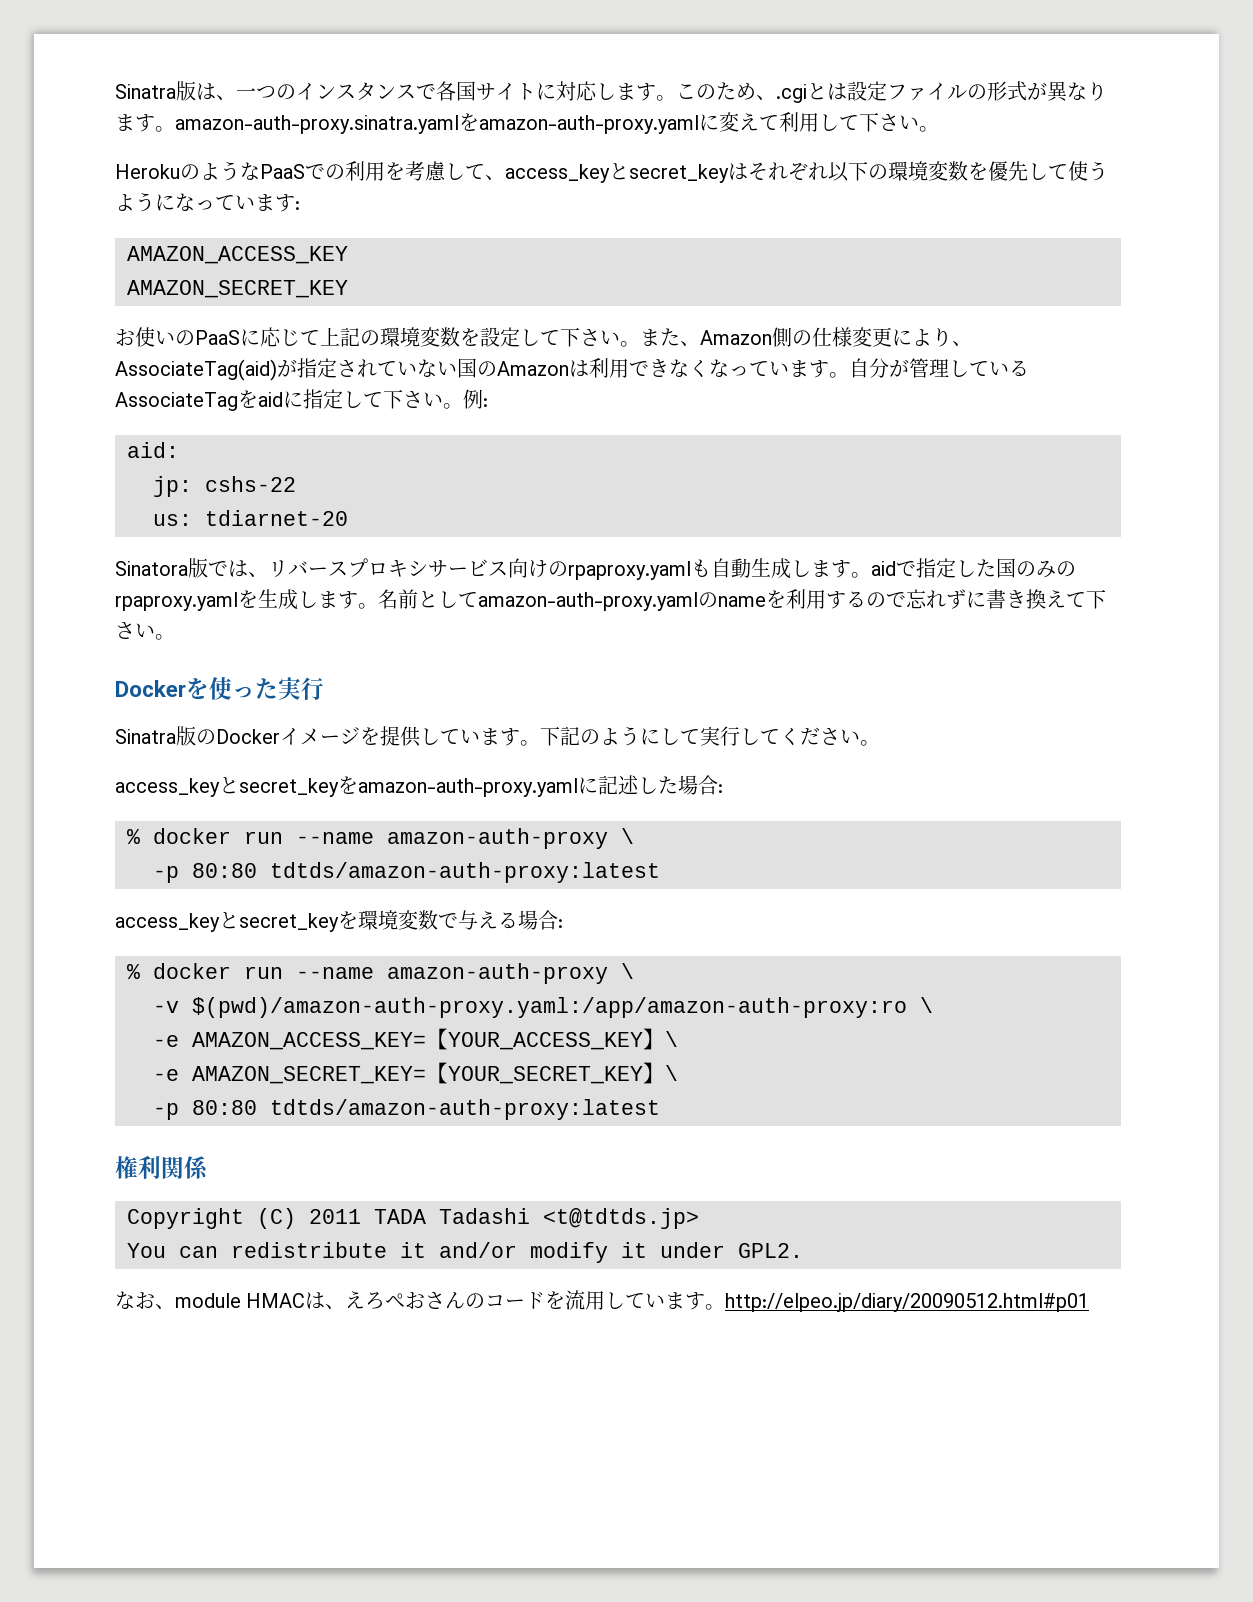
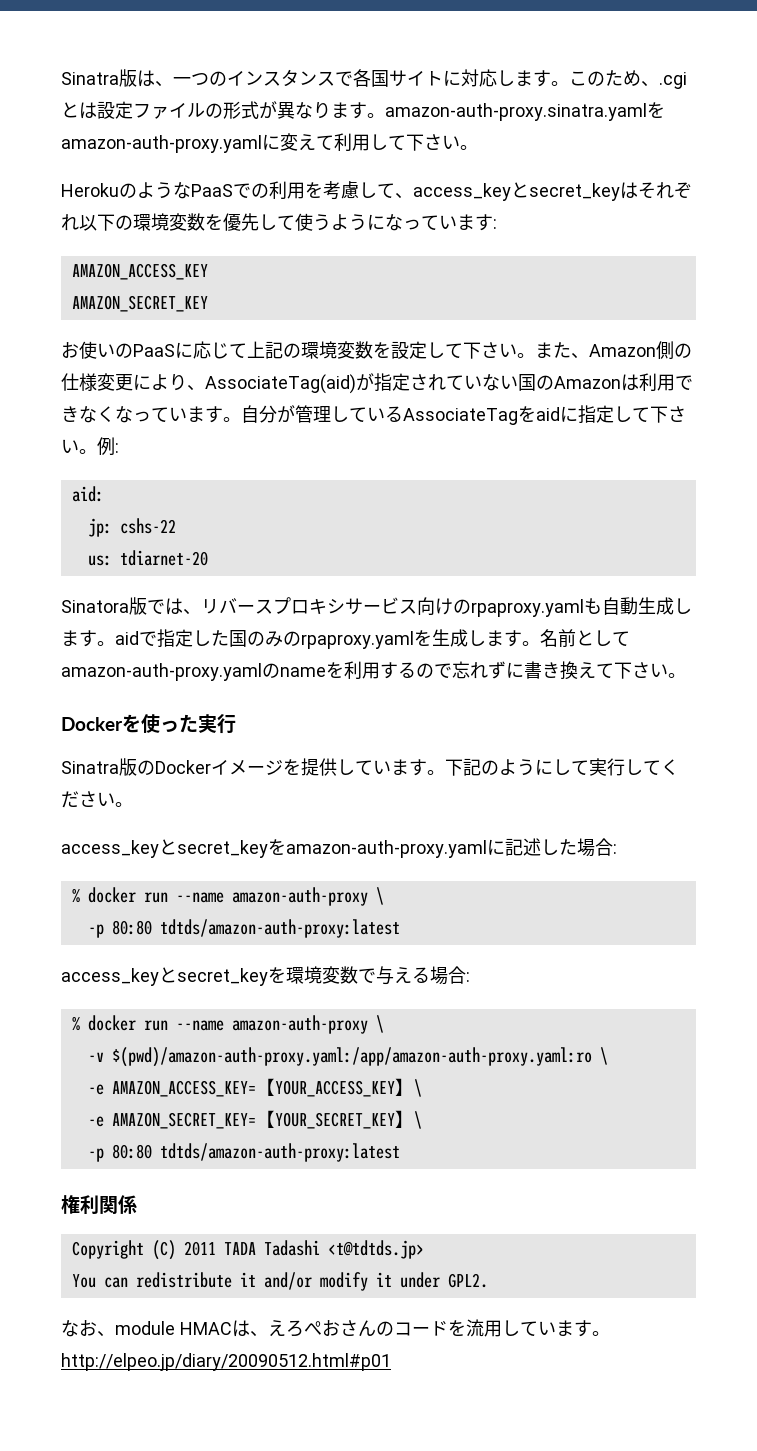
- -v $(pwd)/amazon-auth-proxy.yaml:/app/amazon-auth-proxy:ro \
+ -v $(pwd)/amazon-auth-proxy.yaml:/app/amazon-auth-proxy.yaml:ro \

